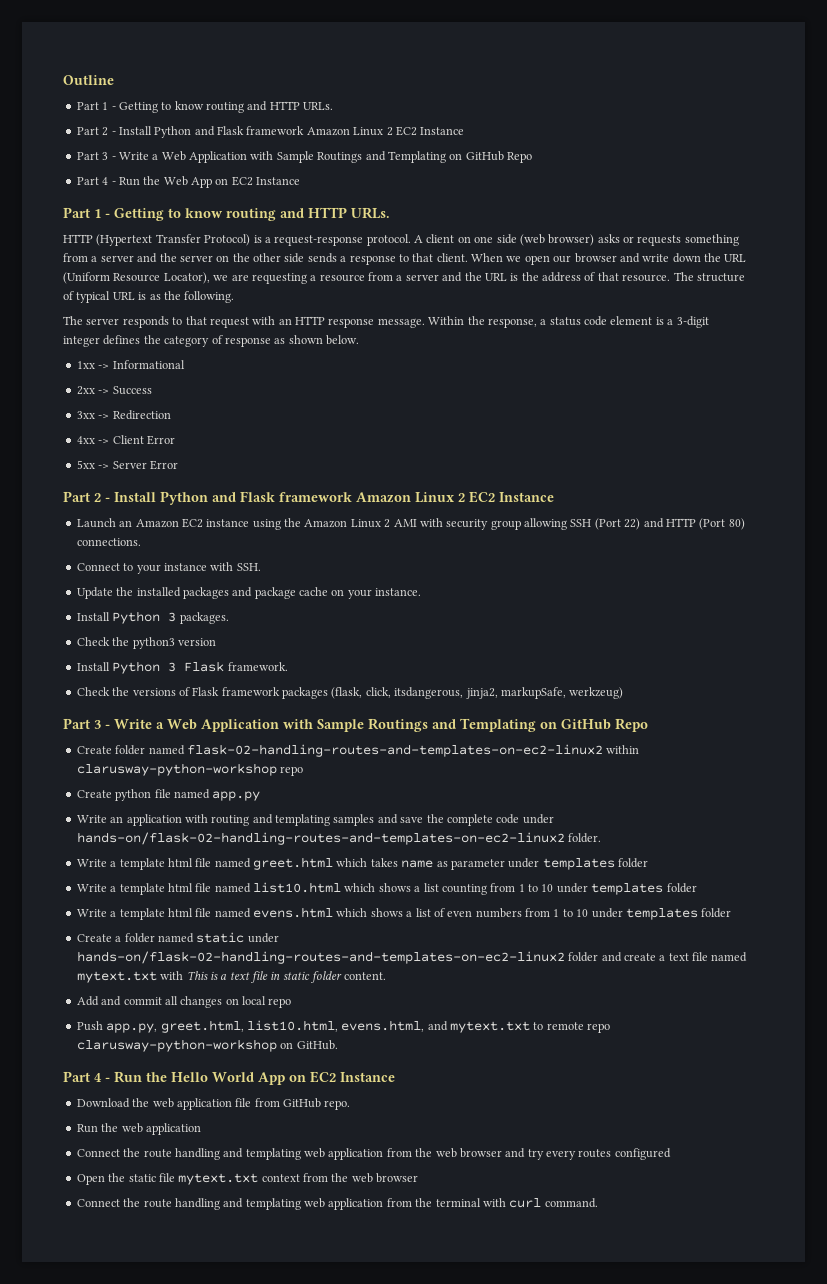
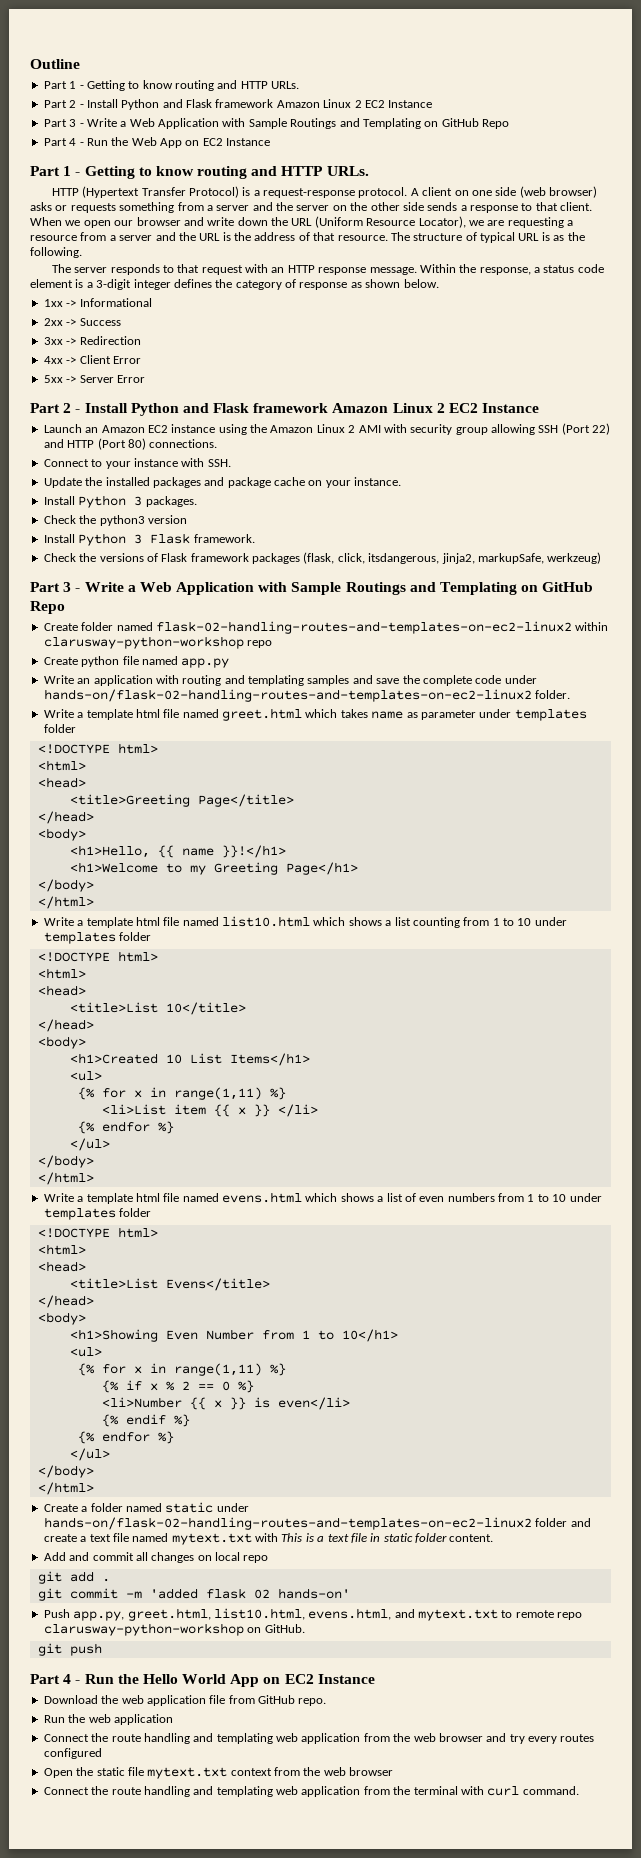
  Write a template html file named greet.html which takes name as parameter under templates folder
+ <!DOCTYPE html>
+ <html>
+ <head>
+ <title>Greeting Page</title>
+ </head>
+ <body>
+ <h1>Hello, {{ name }}!</h1>
+ <h1>Welcome to my Greeting Page</h1>
+ </body>
+ </html>
  Write a template html file named list10.html which shows a list counting from 1 to 10 under templates folder
+ <!DOCTYPE html>
+ <html>
+ <head>
+ <title>List 10</title>
+ </head>
+ <body>
+ <h1>Created 10 List Items</h1>
+ <ul>
+ {% for x in range(1,11) %}
+ <li>List item {{ x }} </li>
+ {% endfor %}
+ </ul>
+ </body>
+ </html>
  Write a template html file named evens.html which shows a list of even numbers from 1 to 10 under templates folder
+ <!DOCTYPE html>
+ <html>
+ <head>
+ <title>List Evens</title>
+ </head>
+ <body>
+ <h1>Showing Even Number from 1 to 10</h1>
+ <ul>
+ {% for x in range(1,11) %}
+ {% if x % 2 == 0 %}
+ <li>Number {{ x }} is even</li>
+ {% endif %}
+ {% endfor %}
+ </ul>
+ </body>
+ </html>
+ git add .
+ git commit -m 'added flask 02 hands-on'
+ git push

